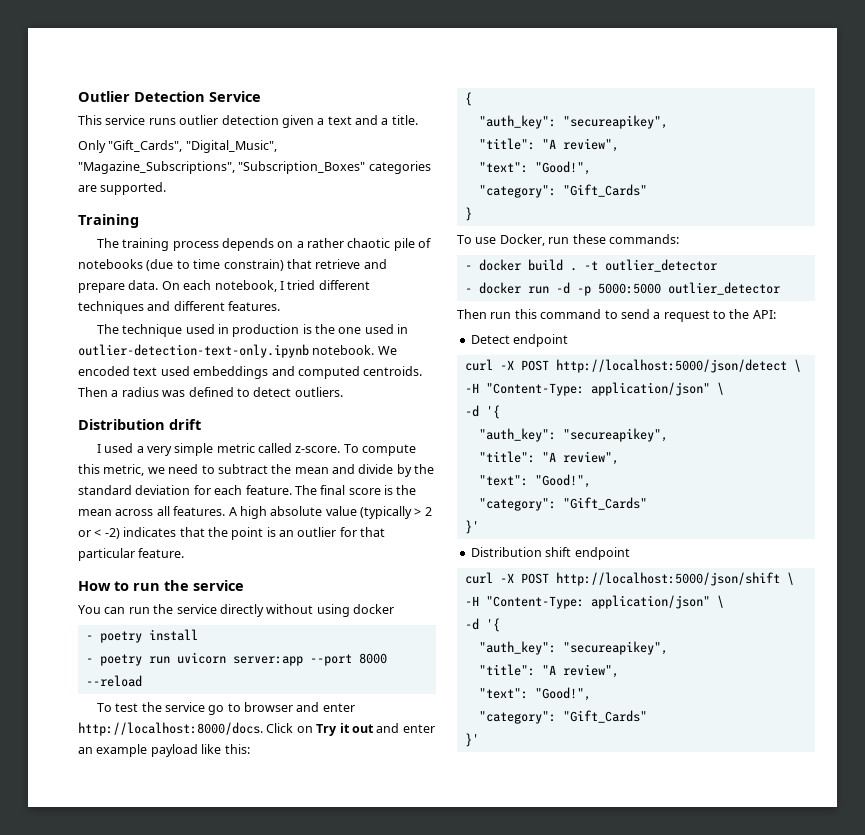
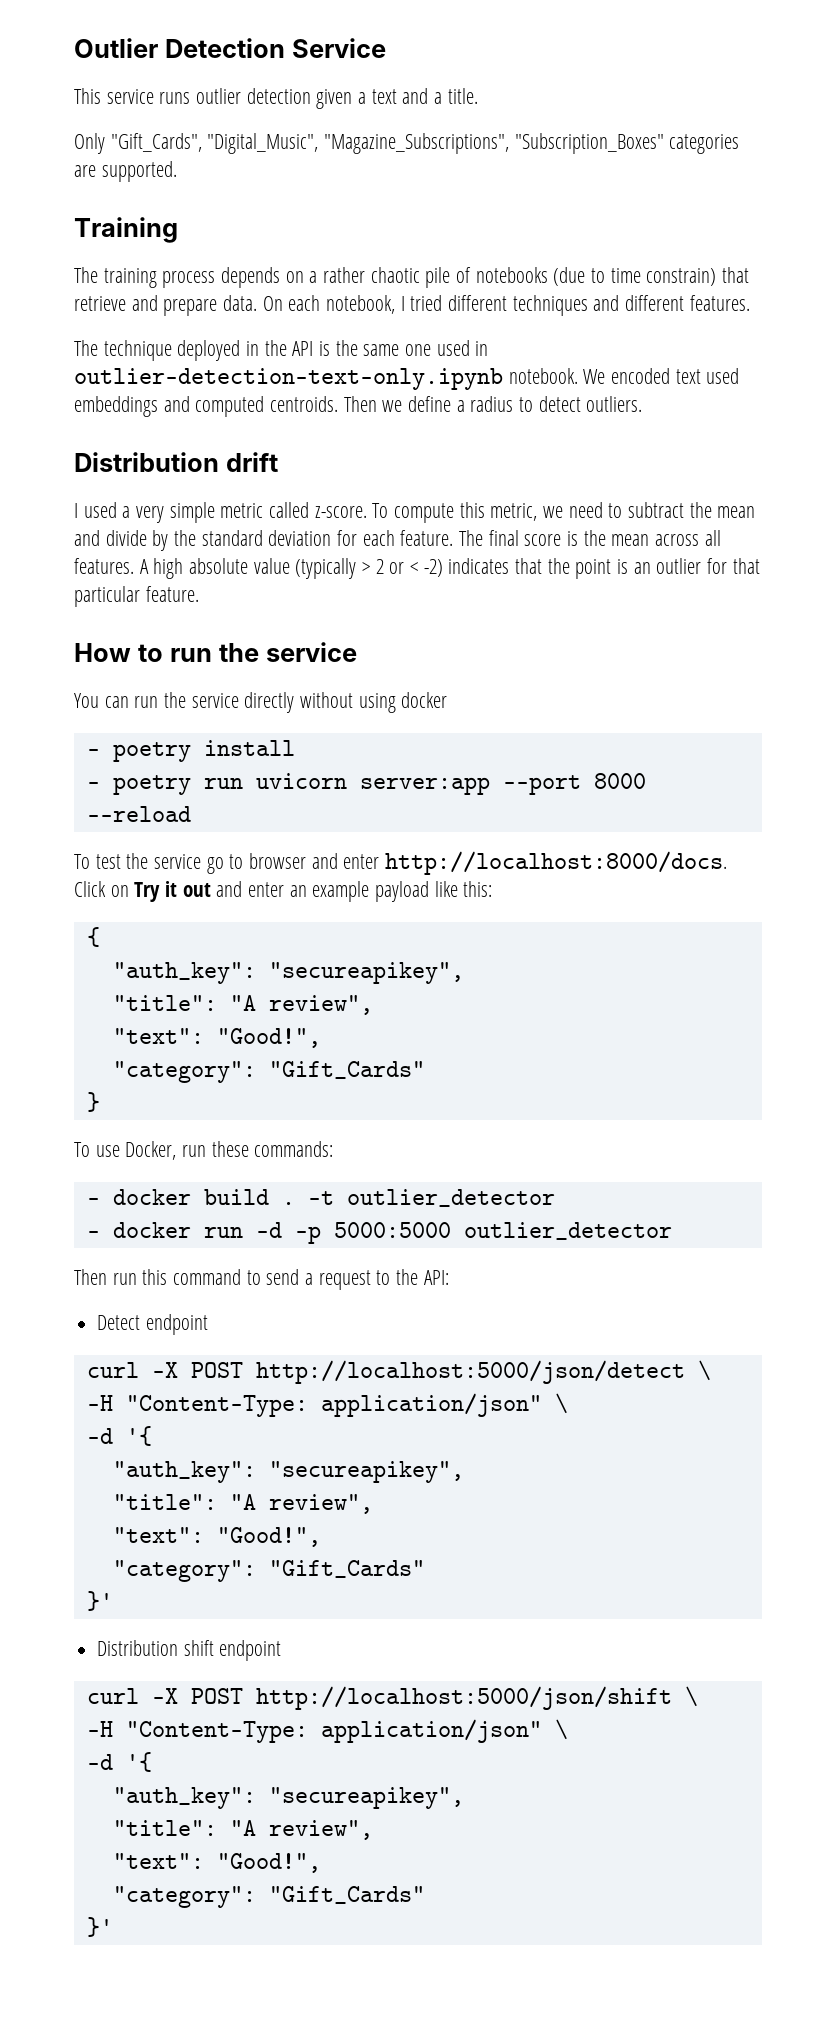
- The technique used in production is the one used in outlier-detection-text-only.ipynb notebook.
+ The technique deployed in the API is the same one used in outlier-detection-text-only.ipynb notebook.
- Then a radius was defined to detect outliers.
+ Then we define a radius to detect outliers.

